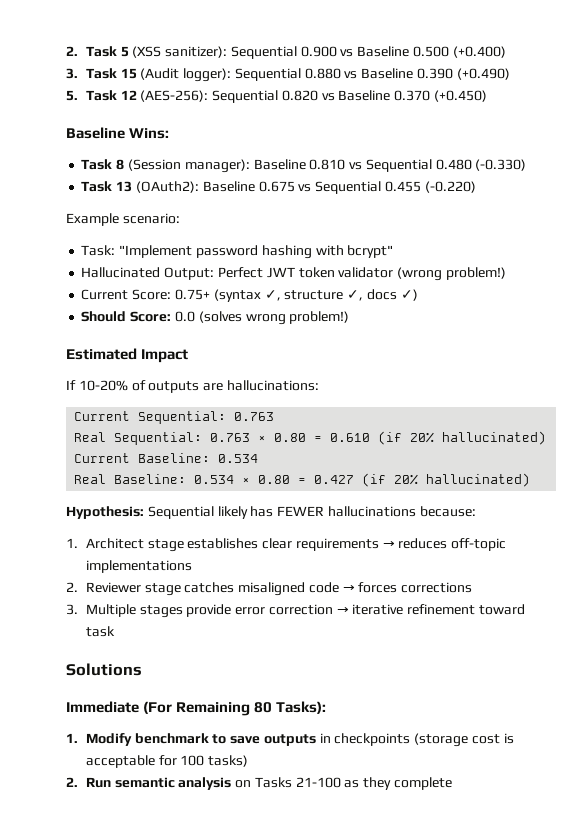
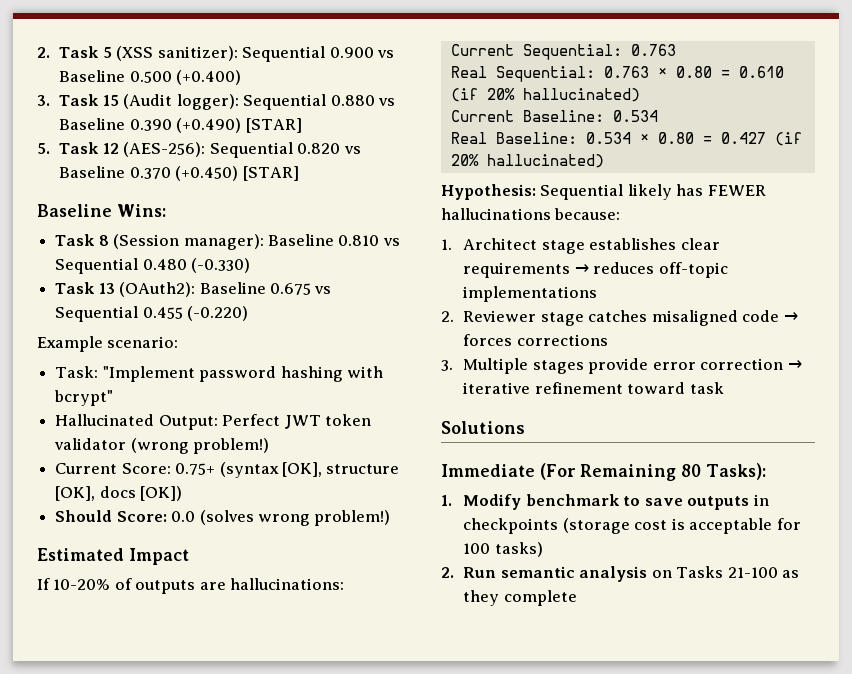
- 3. Task 15 (Audit logger): Sequential 0.880 vs Baseline 0.390 (+0.490)
+ 3. Task 15 (Audit logger): Sequential 0.880 vs Baseline 0.390 (+0.490) [STAR]
- 5. Task 12 (AES-256): Sequential 0.820 vs Baseline 0.370 (+0.450)
+ 5. Task 12 (AES-256): Sequential 0.820 vs Baseline 0.370 (+0.450) [STAR]
- Current Score: 0.75+ (syntax ✓, structure ✓, docs ✓)
+ Current Score: 0.75+ (syntax [OK], structure [OK], docs [OK])

